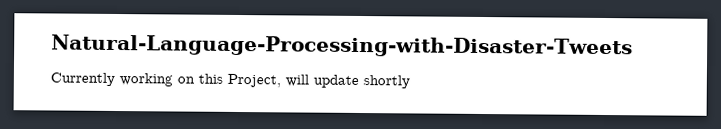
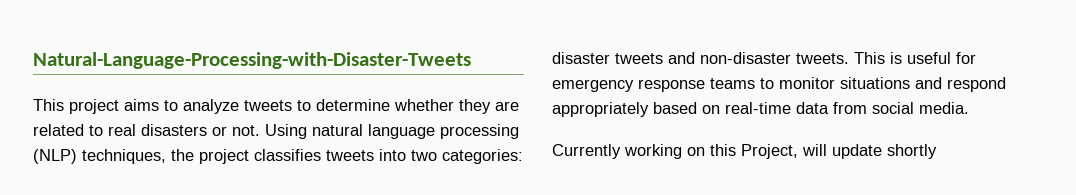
+ This project aims to analyze tweets to determine whether they are related to real disasters or not. Using natural language processing (NLP) techniques, the project classifies tweets into two categories: disaster tweets and non-disaster tweets. This is useful for emergency response teams to monitor situations and respond appropriately based on real-time data from social media.

